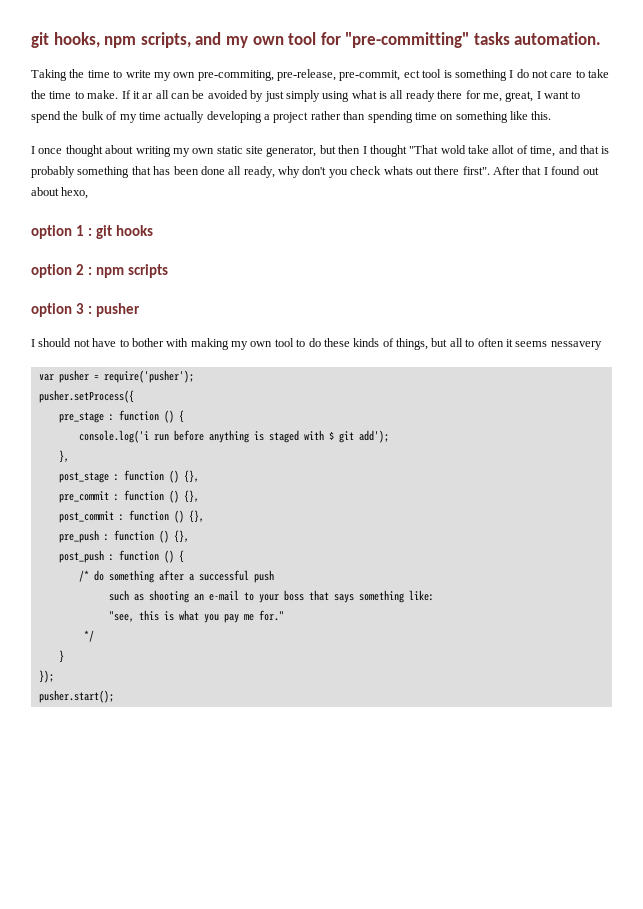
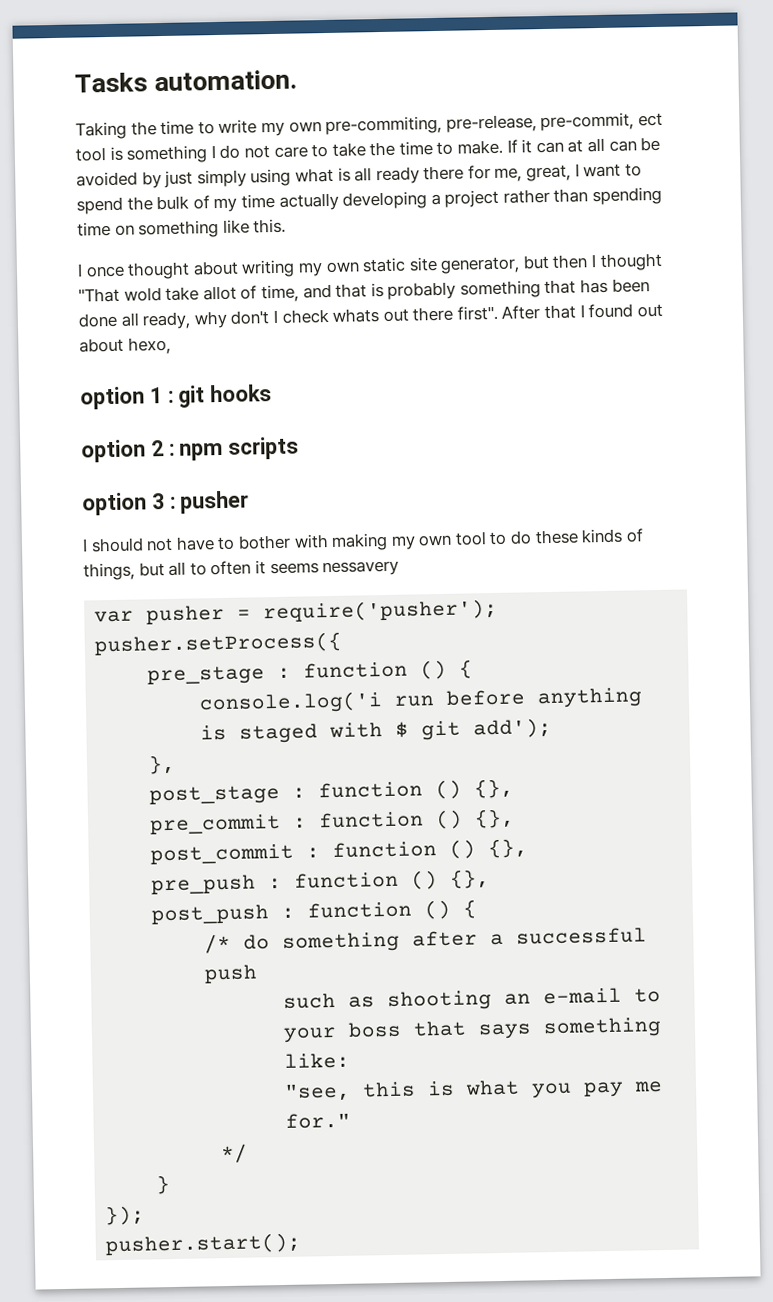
- git hooks, npm scripts, and my own tool for "pre-committing" tasks automation.
+ Tasks automation.
- If it ar all can be avoided by just simply using what is all ready there for me, great, I want to spend the bulk of my time actually developing a project rather than spending time on something like this.
+ If it can at all can be avoided by just simply using what is all ready there for me, great, I want to spend the bulk of my time actually developing a project rather than spending time on something like this.
- I once thought about writing my own static site generator, but then I thought "That wold take allot of time, and that is probably something that has been done all ready, why don't you check whats out there first".
+ I once thought about writing my own static site generator, but then I thought "That wold take allot of time, and that is probably something that has been done all ready, why don't I check whats out there first".

